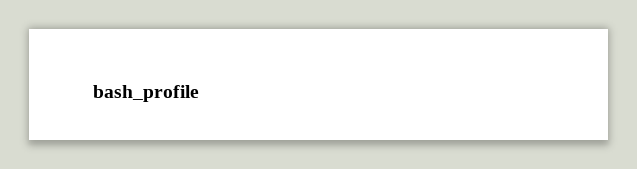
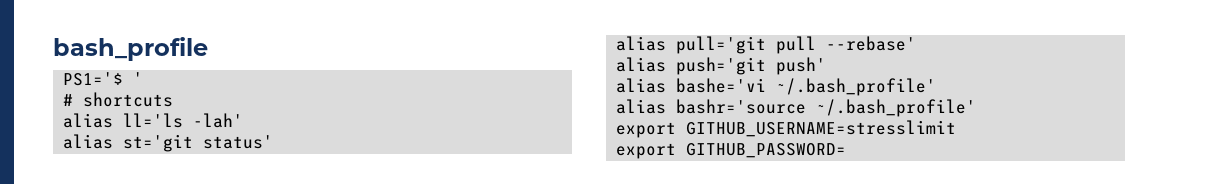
+ PS1='$ '
+ # shortcuts
+ alias ll='ls -lah'
+ alias st='git status'
+ alias pull='git pull --rebase'
+ alias push='git push'
+ alias bashe='vi ~/.bash_profile'
+ alias bashr='source ~/.bash_profile'
+ export GITHUB_USERNAME=stresslimit
+ export GITHUB_PASSWORD=

